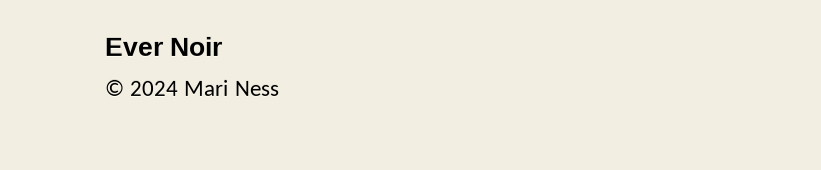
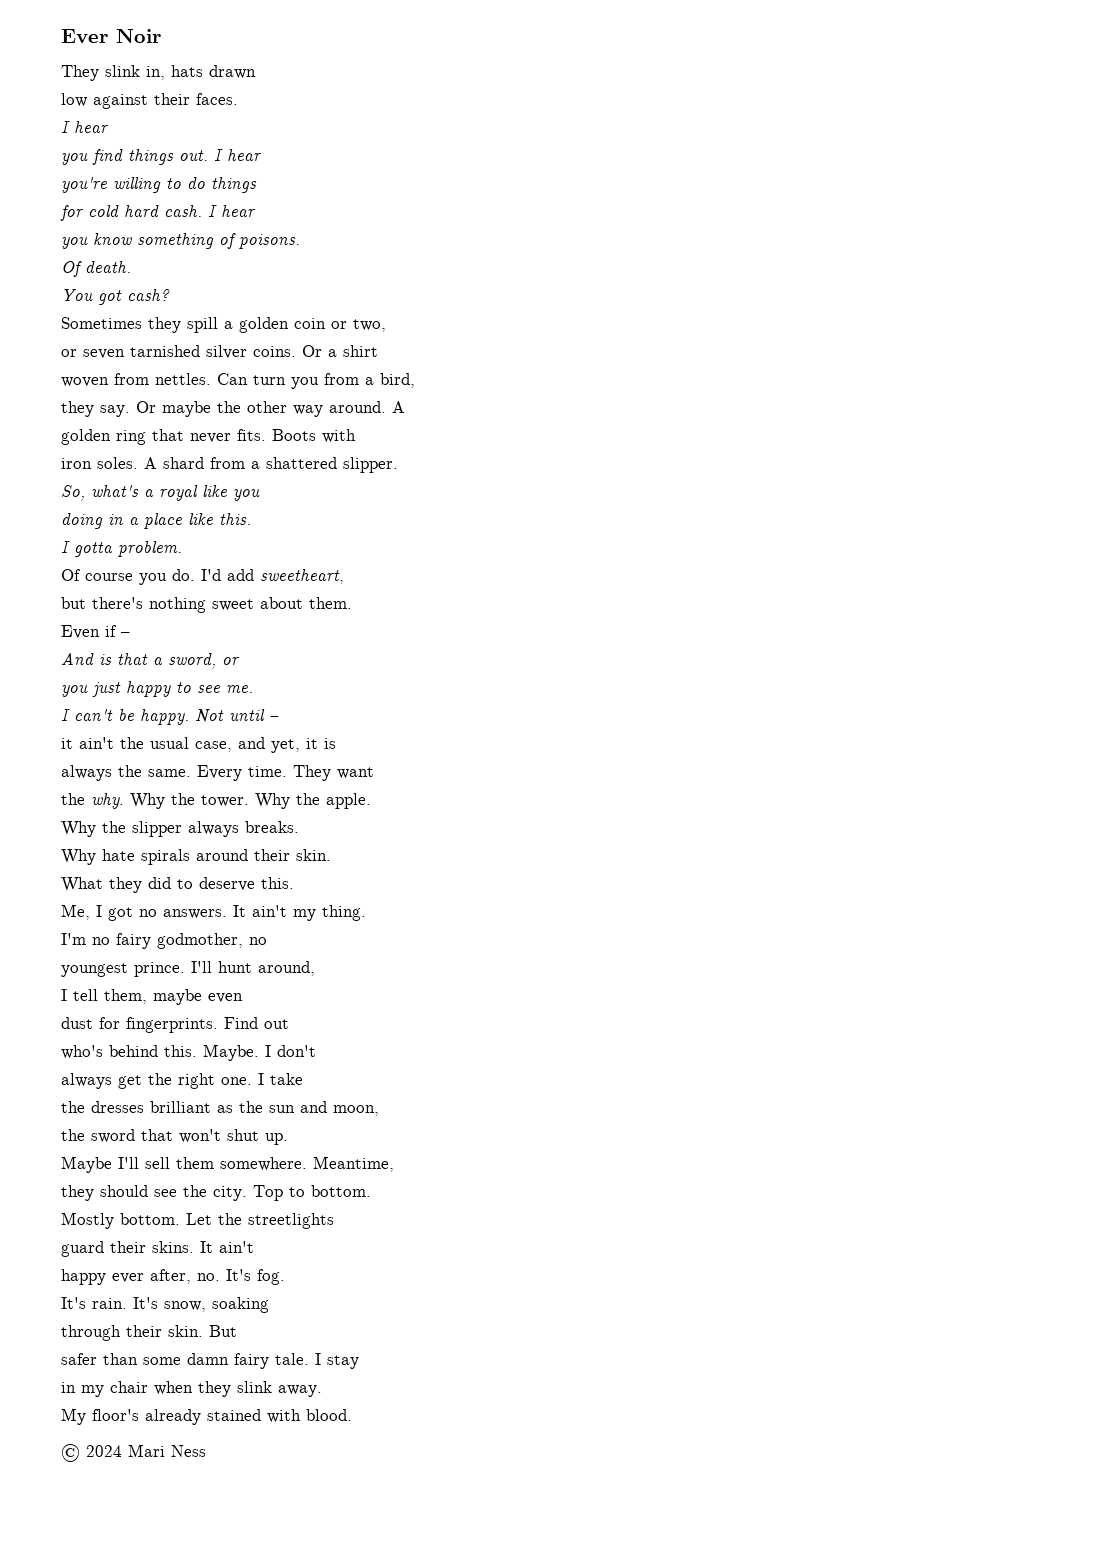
+ They slink in, hats drawn
+ low against their faces.
+ I hear
+ you find things out. I hear
+ you're willing to do things
+ for cold hard cash. I hear
+ you know something of poisons.
+ Of death.
+ You got cash?
+ Sometimes they spill a golden coin or two,
+ or seven tarnished silver coins. Or a shirt
+ woven from nettles. Can turn you from a bird,
+ they say. Or maybe the other way around. A
+ golden ring that never fits. Boots with
+ iron soles. A shard from a shattered slipper.
+ So, what's a royal like you
+ doing in a place like this.
+ I gotta problem.
+ Of course you do. I'd add sweetheart,
+ but there's nothing sweet about them.
+ Even if –
+ And is that a sword, or
+ you just happy to see me.
+ I can't be happy. Not until –
+ it ain't the usual case, and yet, it is
+ always the same. Every time. They want
+ the why. Why the tower. Why the apple.
+ Why the slipper always breaks.
+ Why hate spirals around their skin.
+ What they did to deserve this.
+ Me, I got no answers. It ain't my thing.
+ I'm no fairy godmother, no
+ youngest prince. I'll hunt around,
+ I tell them, maybe even
+ dust for fingerprints. Find out
+ who's behind this. Maybe. I don't
+ always get the right one. I take
+ the dresses brilliant as the sun and moon,
+ the sword that won't shut up.
+ Maybe I'll sell them somewhere. Meantime,
+ they should see the city. Top to bottom.
+ Mostly bottom. Let the streetlights
+ guard their skins. It ain't
+ happy ever after, no. It's fog.
+ It's rain. It's snow, soaking
+ through their skin. But
+ safer than some damn fairy tale. I stay
+ in my chair when they slink away.
+ My floor's already stained with blood.

